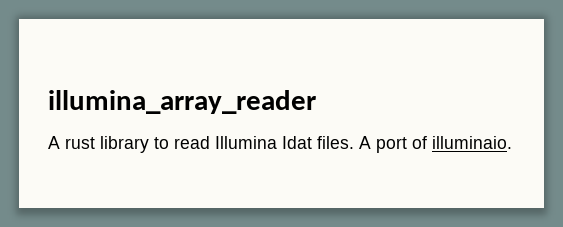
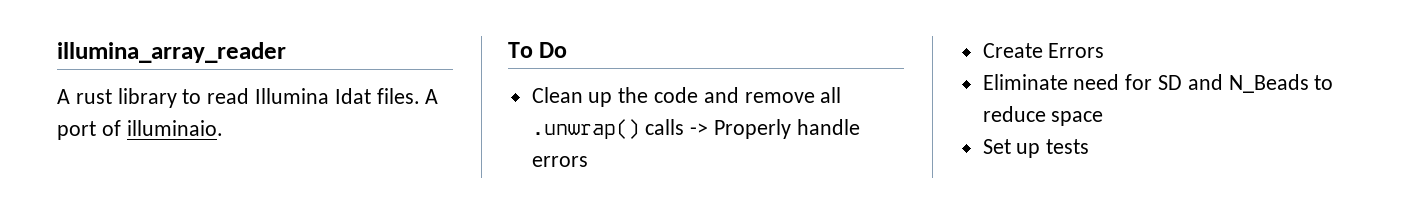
+ To Do
+ Clean up the code and remove all .unwrap() calls -> Properly handle errors
+ Create Errors
+ Eliminate need for SD and N_Beads to reduce space
+ Set up tests

